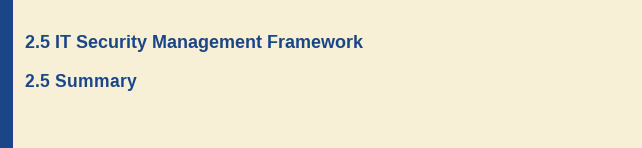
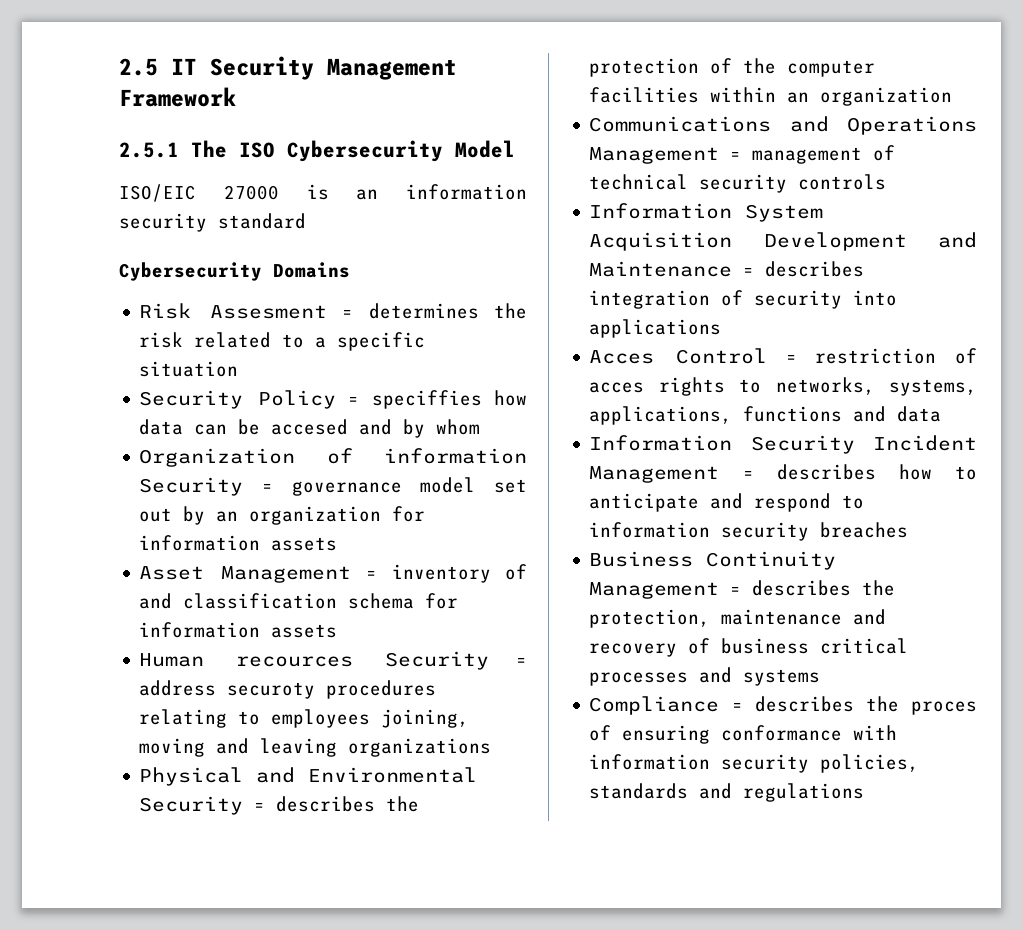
- 2.5 Summary
+ 2.5.1 The ISO Cybersecurity Model
+ ISO/EIC 27000 is an information security standard
+ Cybersecurity Domains
+ Risk Assesment = determines the risk related to a specific situation
+ Security Policy = speciffies how data can be accesed and by whom
+ Organization of information Security = governance model set out by an organization for information assets
+ Asset Management = inventory of and classification schema for information assets
+ Human recources Security = address securoty procedures relating to employees joining, moving and leaving organizations
+ Physical and Environmental Security = describes the protection of the computer facilities within an organization
+ Communications and Operations Management = management of technical security controls
+ Information System Acquisition Development and Maintenance = describes integration of security into applications
+ Acces Control = restriction of acces rights to networks, systems, applications, functions and data
+ Information Security Incident Management = describes how to anticipate and respond to information security breaches
+ Business Continuity Management = describes the protection, maintenance and recovery of business critical processes and systems
+ Compliance = describes the proces of ensuring conformance with information security policies, standards and regulations

